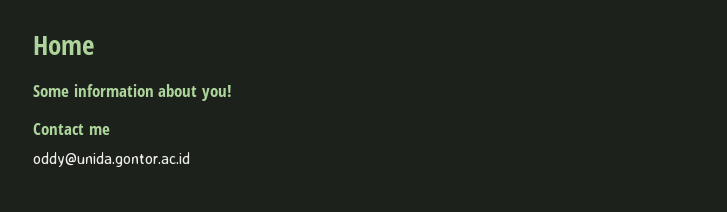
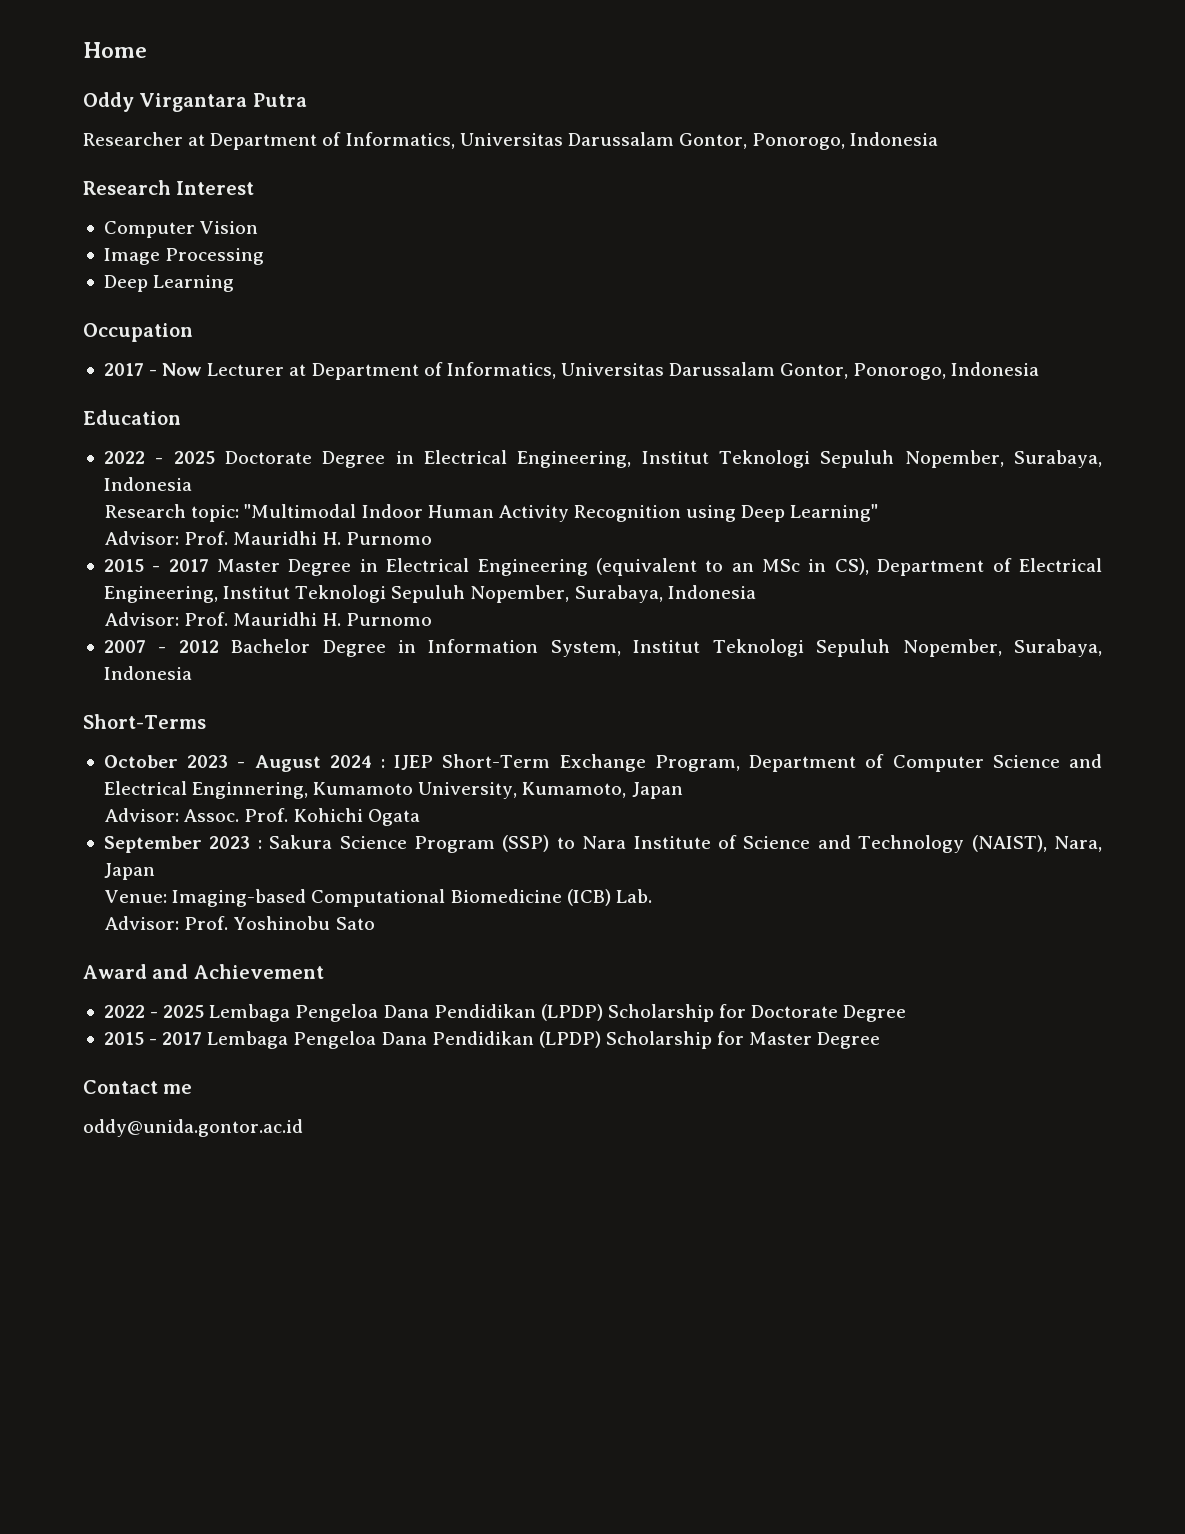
- Some information about you!
+ Oddy Virgantara Putra
+ Researcher at Department of Informatics, Universitas Darussalam Gontor, Ponorogo, Indonesia
+ Research Interest
+ Computer Vision
+ Image Processing
+ Deep Learning
+ Occupation
+ 2017 - Now Lecturer at Department of Informatics, Universitas Darussalam Gontor, Ponorogo, Indonesia
+ Education
+ 2022 - 2025 Doctorate Degree in Electrical Engineering, Institut Teknologi Sepuluh Nopember, Surabaya, Indonesia
+ Research topic: "Multimodal Indoor Human Activity Recognition using Deep Learning"
+ Advisor: Prof. Mauridhi H. Purnomo
+ 2015 - 2017 Master Degree in Electrical Engineering (equivalent to an MSc in CS), Department of Electrical Engineering, Institut Teknologi Sepuluh Nopember, Surabaya, Indonesia
+ Advisor: Prof. Mauridhi H. Purnomo
+ 2007 - 2012 Bachelor Degree in Information System, Institut Teknologi Sepuluh Nopember, Surabaya, Indonesia
+ Short-Terms
+ October 2023 - August 2024 : IJEP Short-Term Exchange Program, Department of Computer Science and Electrical Enginnering, Kumamoto University, Kumamoto, Japan
+ Advisor: Assoc. Prof. Kohichi Ogata
+ September 2023 : Sakura Science Program (SSP) to Nara Institute of Science and Technology (NAIST), Nara, Japan
+ Venue: Imaging-based Computational Biomedicine (ICB) Lab.
+ Advisor: Prof. Yoshinobu Sato
+ Award and Achievement
+ 2022 - 2025 Lembaga Pengeloa Dana Pendidikan (LPDP) Scholarship for Doctorate Degree
+ 2015 - 2017 Lembaga Pengeloa Dana Pendidikan (LPDP) Scholarship for Master Degree

